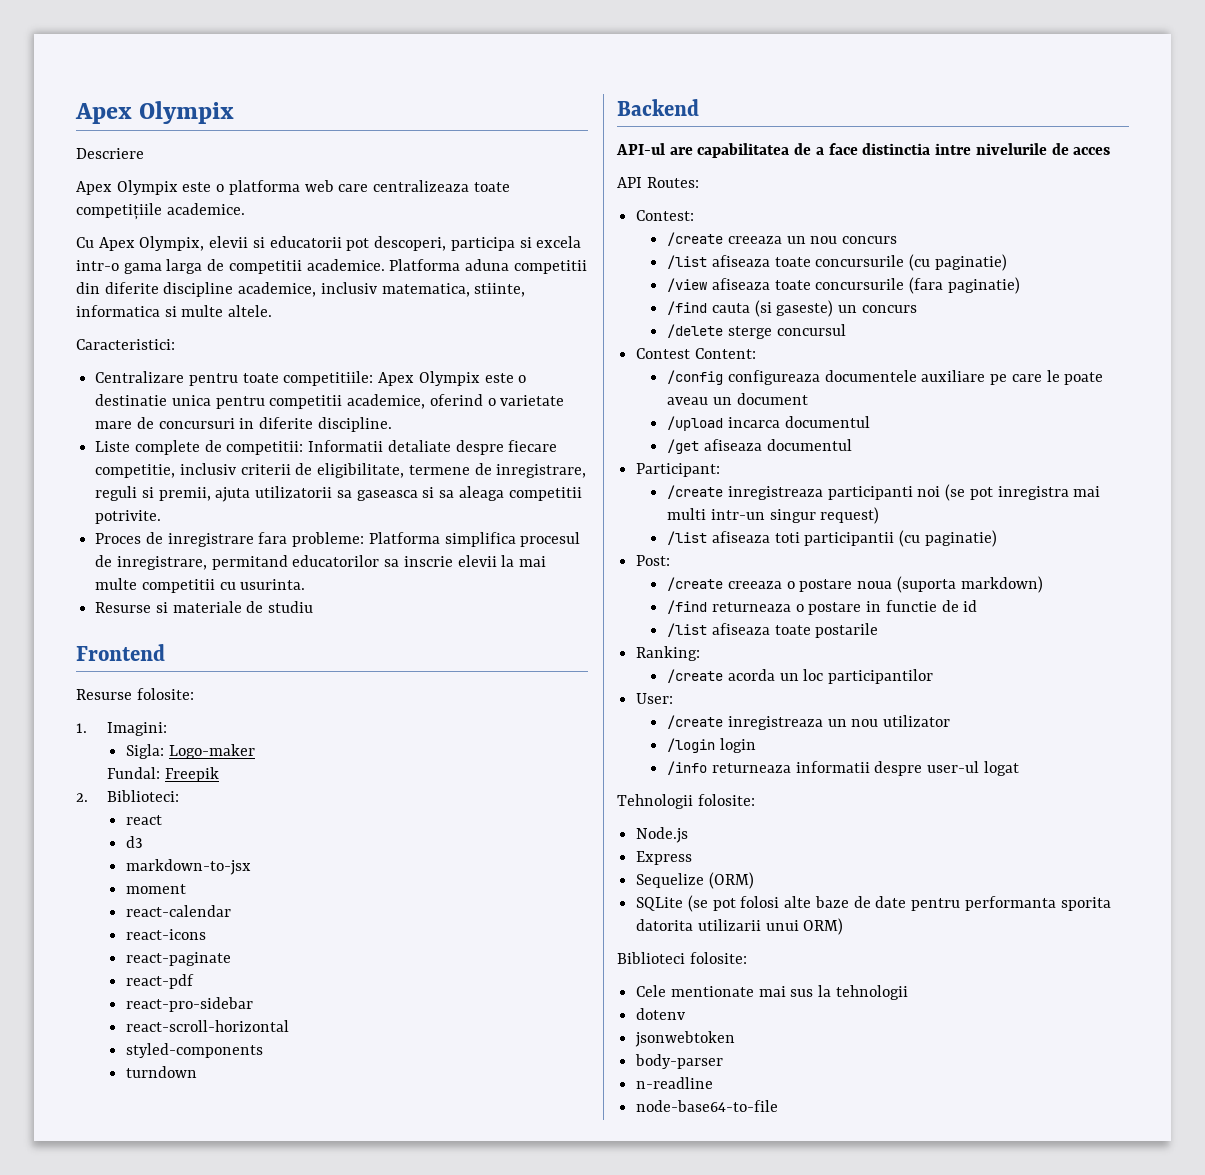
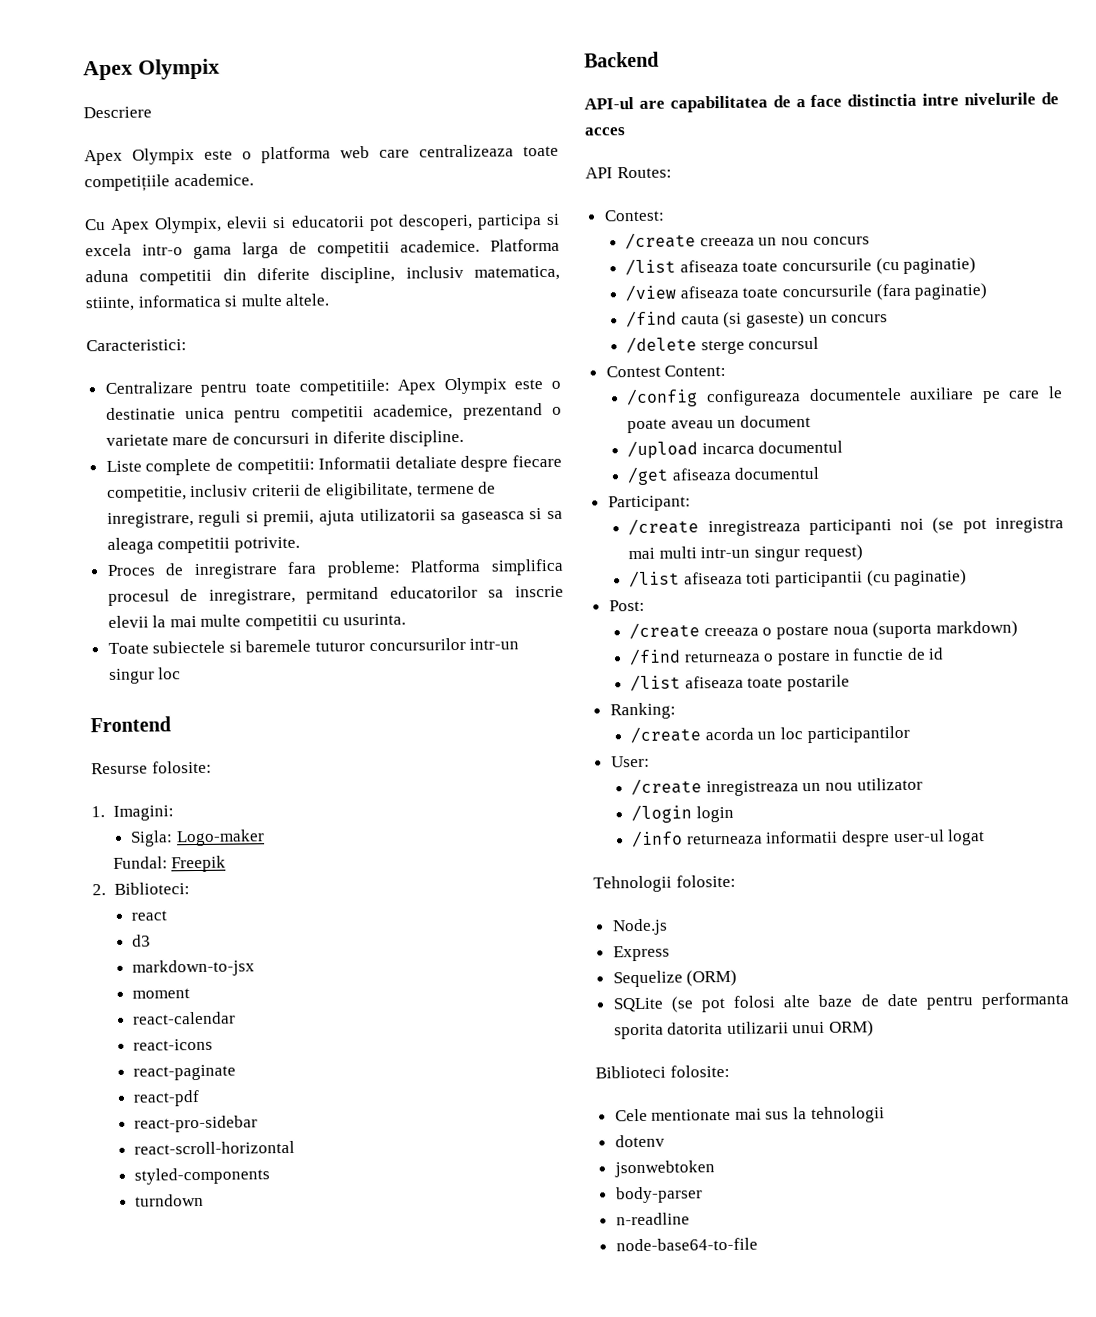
- Platforma aduna competitii din diferite discipline academice, inclusiv matematica, stiinte, informatica si multe altele.
+ Platforma aduna competitii din diferite discipline, inclusiv matematica, stiinte, informatica si multe altele.
- Centralizare pentru toate competitiile: Apex Olympix este o destinatie unica pentru competitii academice, oferind o varietate mare de concursuri in diferite discipline.
+ Centralizare pentru toate competitiile: Apex Olympix este o destinatie unica pentru competitii academice, prezentand o varietate mare de concursuri in diferite discipline.
- Resurse si materiale de studiu
+ Toate subiectele si baremele tuturor concursurilor intr-un singur loc

